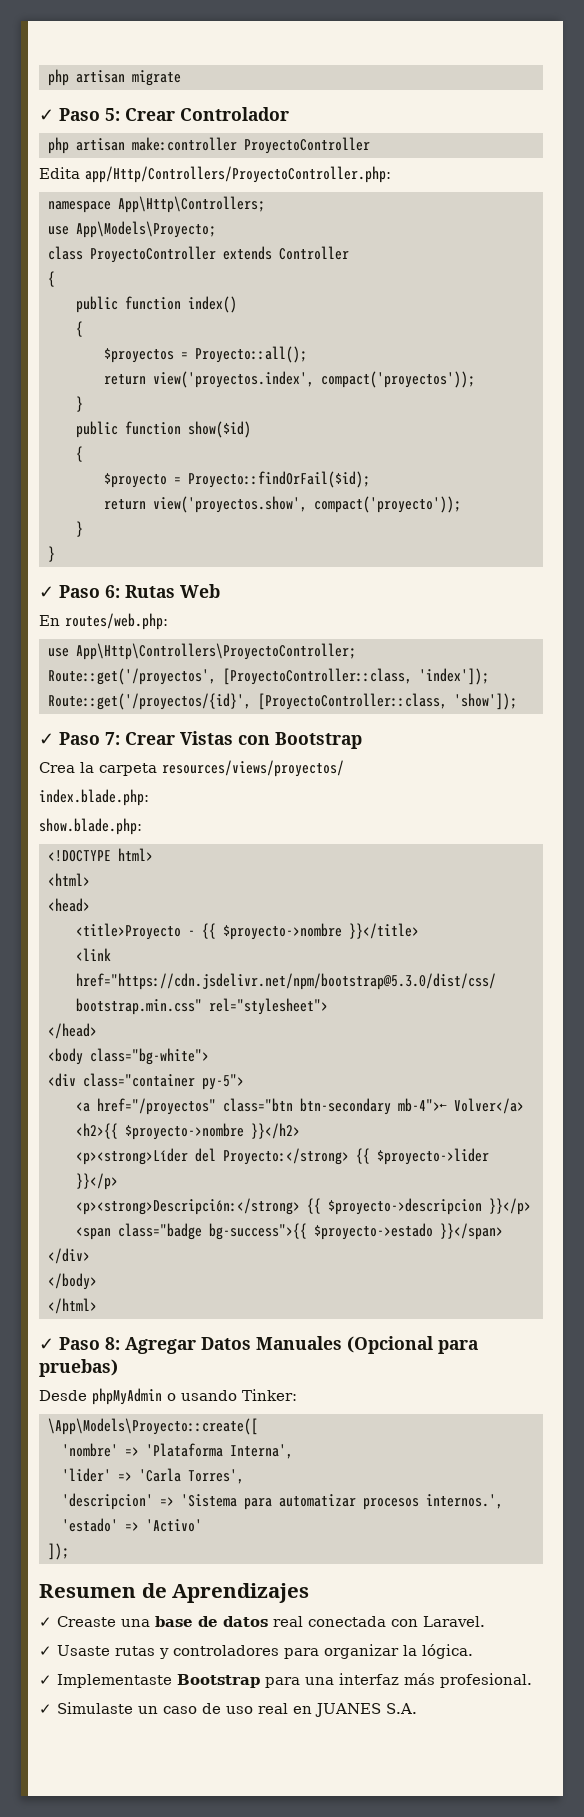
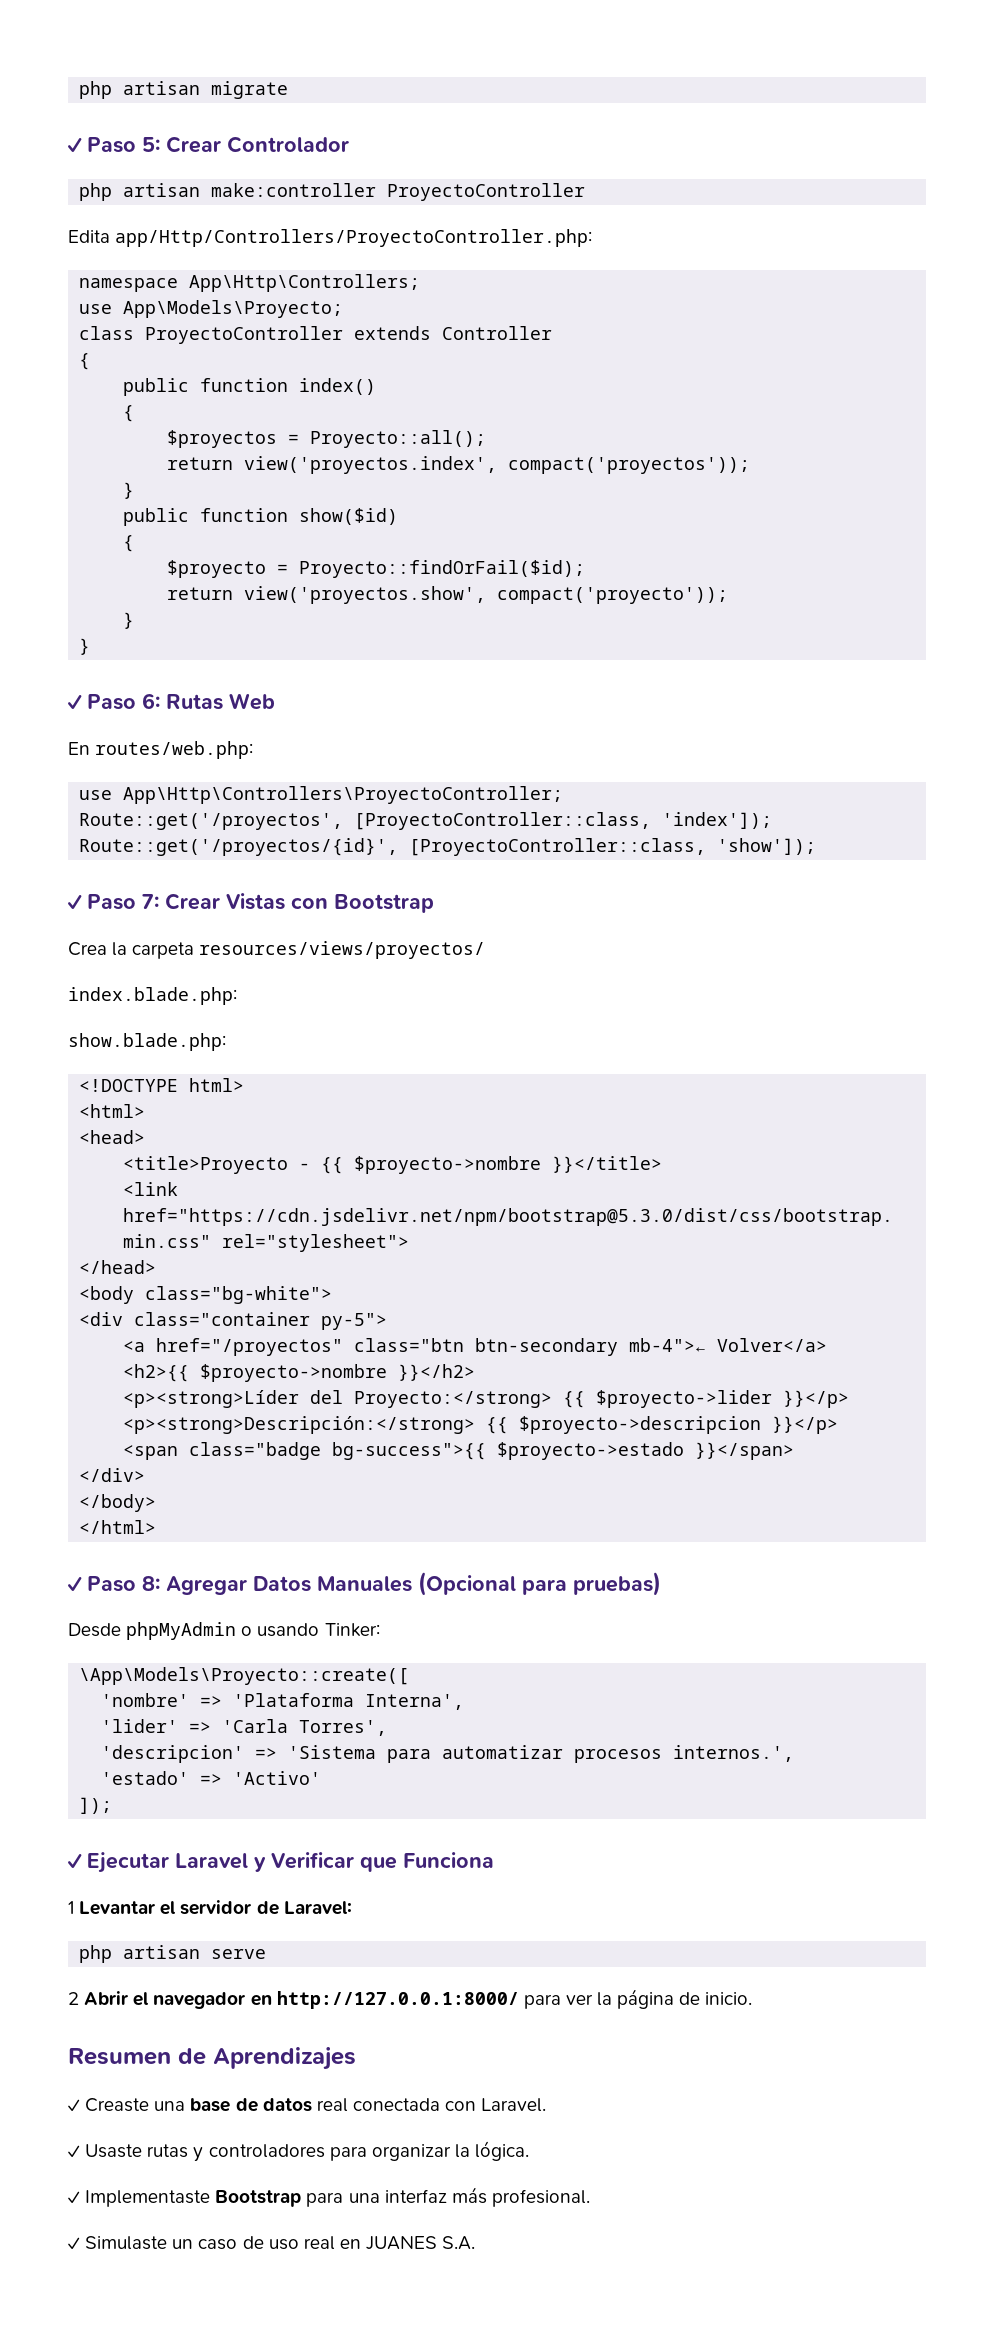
+ ✓ Ejecutar Laravel y Verificar que Funciona
+ 1 Levantar el servidor de Laravel:
+ php artisan serve
+ 2 Abrir el navegador en http://127.0.0.1:8000/ para ver la página de inicio.

